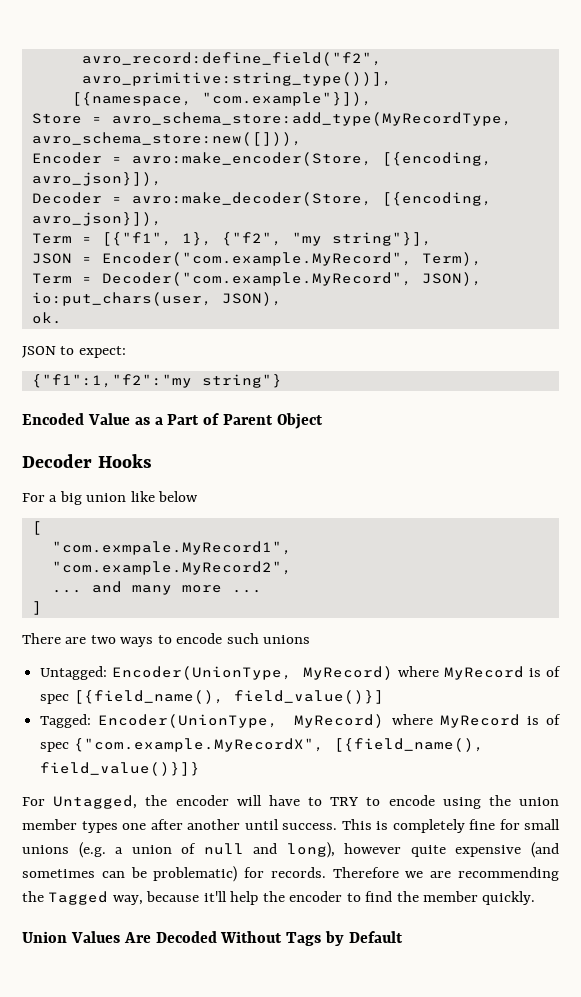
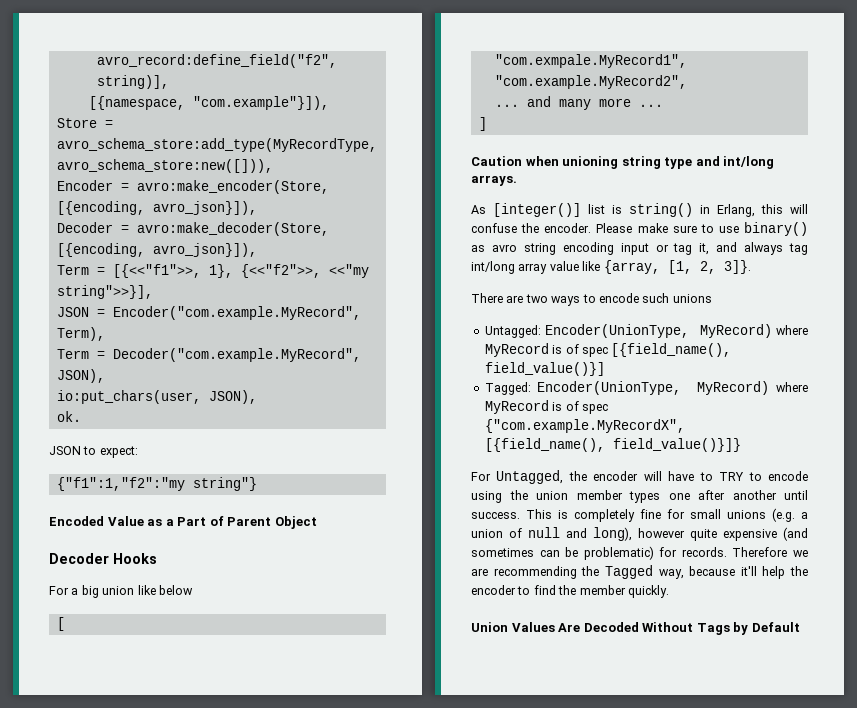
- avro_record:define_field("f2", avro_primitive:string_type())],
+ avro_record:define_field("f2", string)],
- Term = [{"f1", 1}, {"f2", "my string"}],
+ Term = [{<<"f1">>, 1}, {<<"f2">>, <<"my string">>}],
+ Caution when unioning string type and int/long arrays.
+ As [integer()] list is string() in Erlang, this will confuse the encoder. Please make sure to use binary() as avro string encoding input or tag it, and always tag int/long array value like {array, [1, 2, 3]}.

